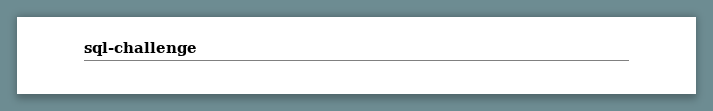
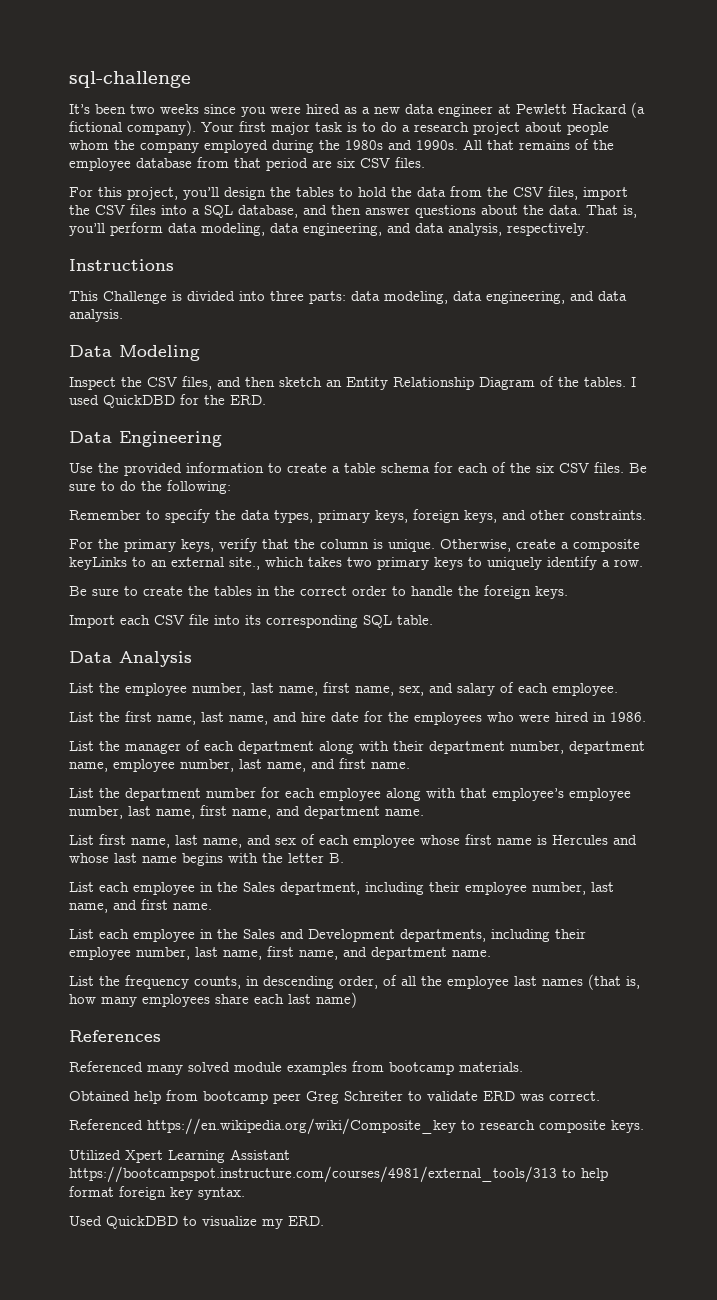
+ It’s been two weeks since you were hired as a new data engineer at Pewlett Hackard (a fictional company). Your first major task is to do a research project about people whom the company employed during the 1980s and 1990s. All that remains of the employee database from that period are six CSV files.
+ For this project, you’ll design the tables to hold the data from the CSV files, import the CSV files into a SQL database, and then answer questions about the data. That is, you’ll perform data modeling, data engineering, and data analysis, respectively.
+ Instructions
+ This Challenge is divided into three parts: data modeling, data engineering, and data analysis.
+ Data Modeling
+ Inspect the CSV files, and then sketch an Entity Relationship Diagram of the tables. I used QuickDBD for the ERD.
+ Data Engineering
+ Use the provided information to create a table schema for each of the six CSV files. Be sure to do the following:
+ Remember to specify the data types, primary keys, foreign keys, and other constraints.
+ For the primary keys, verify that the column is unique. Otherwise, create a composite keyLinks to an external site., which takes two primary keys to uniquely identify a row.
+ Be sure to create the tables in the correct order to handle the foreign keys.
+ Import each CSV file into its corresponding SQL table.
+ Data Analysis
+ List the employee number, last name, first name, sex, and salary of each employee.
+ List the first name, last name, and hire date for the employees who were hired in 1986.
+ List the manager of each department along with their department number, department name, employee number, last name, and first name.
+ List the department number for each employee along with that employee’s employee number, last name, first name, and department name.
+ List first name, last name, and sex of each employee whose first name is Hercules and whose last name begins with the letter B.
+ List each employee in the Sales department, including their employee number, last name, and first name.
+ List each employee in the Sales and Development departments, including their employee number, last name, first name, and department name.
+ List the frequency counts, in descending order, of all the employee last names (that is, how many employees share each last name)
+ References
+ Referenced many solved module examples from bootcamp materials.
+ Obtained help from bootcamp peer Greg Schreiter to validate ERD was correct.
+ Referenced https://en.wikipedia.org/wiki/Composite_key to research composite keys.
+ Utilized Xpert Learning Assistant https://bootcampspot.instructure.com/courses/4981/external_tools/313 to help format foreign key syntax.
+ Used QuickDBD to visualize my ERD.

